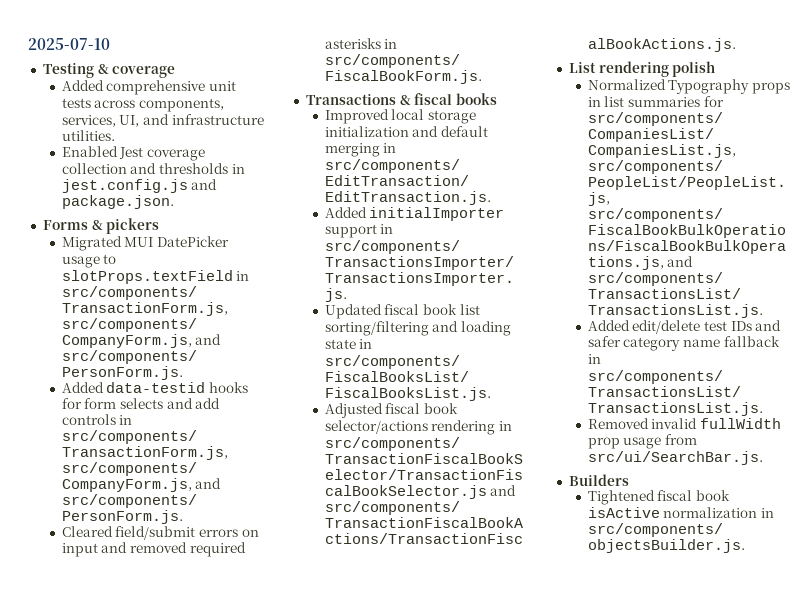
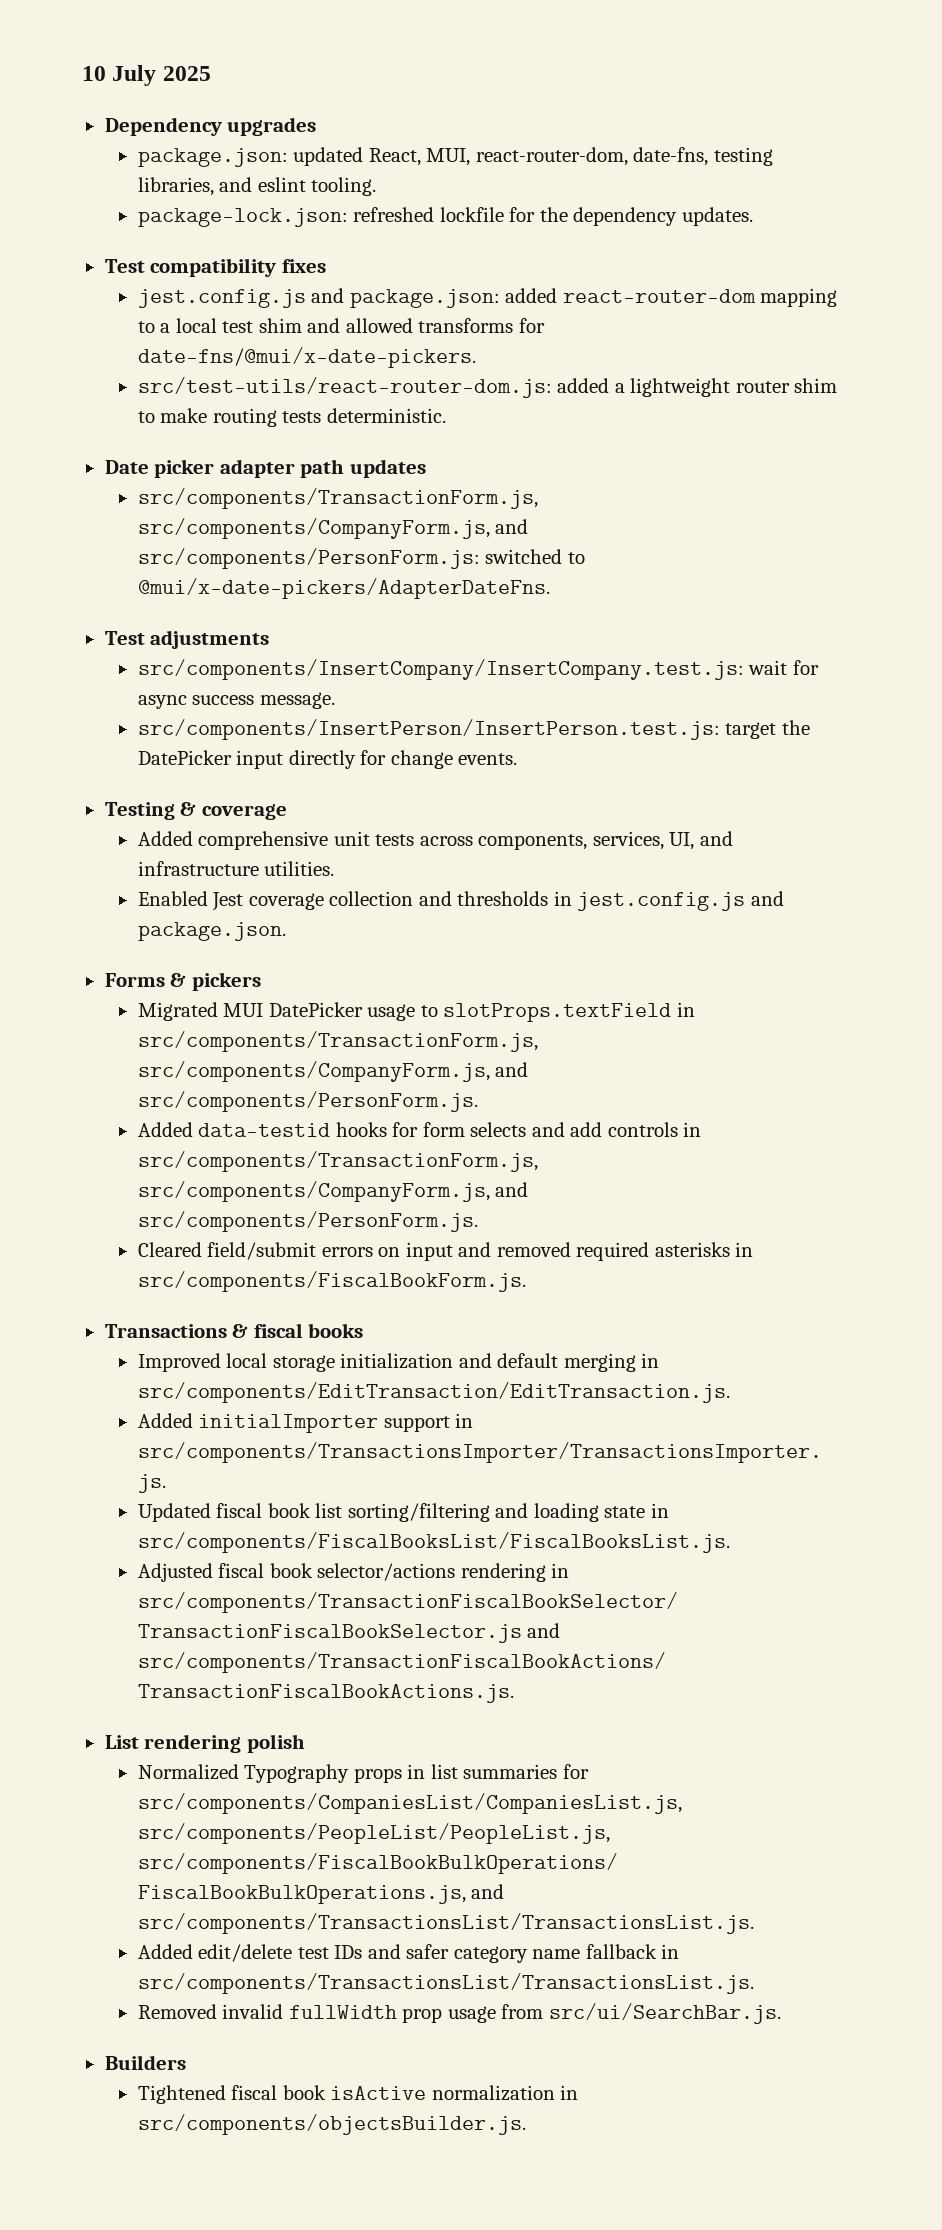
- 2025-07-10
+ 10 July 2025
+ Dependency upgrades
+ package.json: updated React, MUI, react-router-dom, date-fns, testing libraries, and eslint tooling.
+ package-lock.json: refreshed lockfile for the dependency updates.
+ Test compatibility fixes
+ jest.config.js and package.json: added react-router-dom mapping to a local test shim and allowed transforms for date-fns/@mui/x-date-pickers.
+ src/test-utils/react-router-dom.js: added a lightweight router shim to make routing tests deterministic.
+ Date picker adapter path updates
+ src/components/TransactionForm.js, src/components/CompanyForm.js, and src/components/PersonForm.js: switched to @mui/x-date-pickers/AdapterDateFns.
+ Test adjustments
+ src/components/InsertCompany/InsertCompany.test.js: wait for async success message.
+ src/components/InsertPerson/InsertPerson.test.js: target the DatePicker input directly for change events.

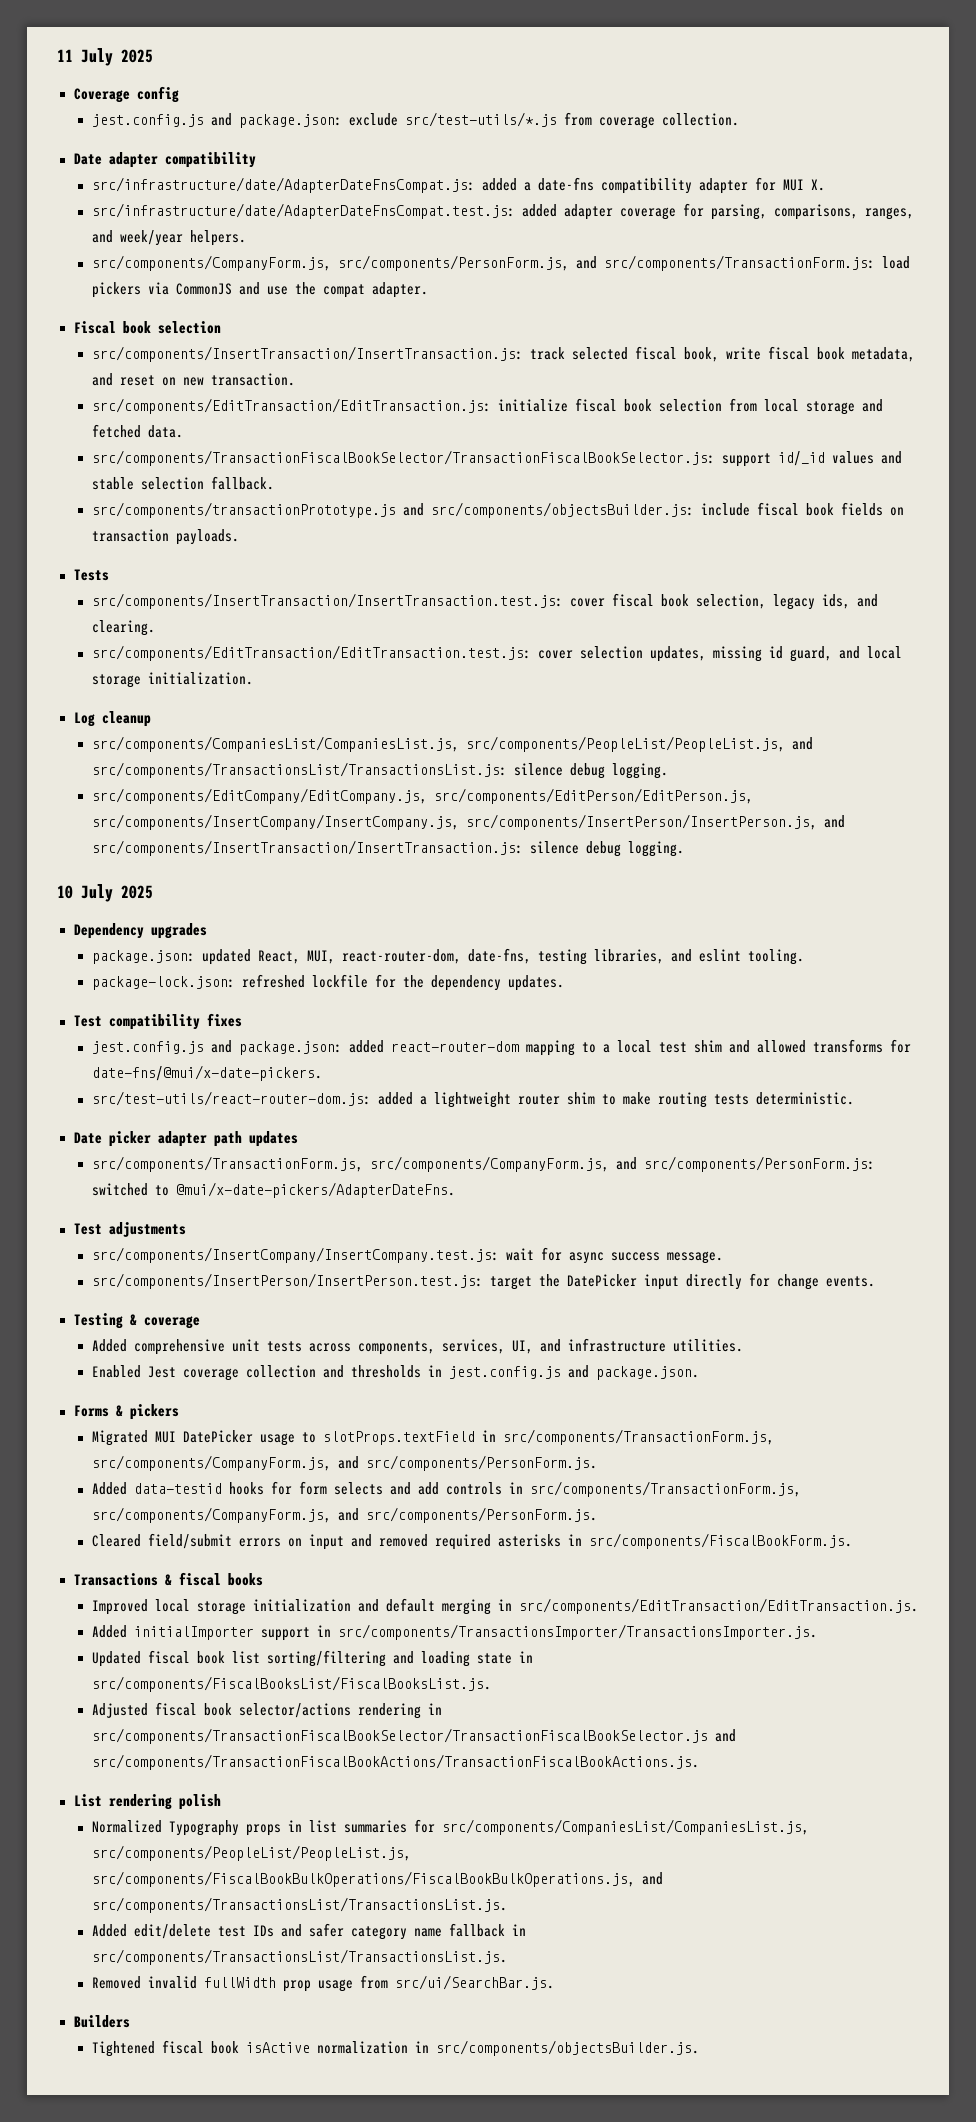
+ 11 July 2025
+ Coverage config
+ jest.config.js and package.json: exclude src/test-utils/*.js from coverage collection.
+ Date adapter compatibility
+ src/infrastructure/date/AdapterDateFnsCompat.js: added a date-fns compatibility adapter for MUI X.
+ src/infrastructure/date/AdapterDateFnsCompat.test.js: added adapter coverage for parsing, comparisons, ranges, and week/year helpers.
+ src/components/CompanyForm.js, src/components/PersonForm.js, and src/components/TransactionForm.js: load pickers via CommonJS and use the compat adapter.
+ Fiscal book selection
+ src/components/InsertTransaction/InsertTransaction.js: track selected fiscal book, write fiscal book metadata, and reset on new transaction.
+ src/components/EditTransaction/EditTransaction.js: initialize fiscal book selection from local storage and fetched data.
+ src/components/TransactionFiscalBookSelector/TransactionFiscalBookSelector.js: support id/_id values and stable selection fallback.
+ src/components/transactionPrototype.js and src/components/objectsBuilder.js: include fiscal book fields on transaction payloads.
+ Tests
+ src/components/InsertTransaction/InsertTransaction.test.js: cover fiscal book selection, legacy ids, and clearing.
+ src/components/EditTransaction/EditTransaction.test.js: cover selection updates, missing id guard, and local storage initialization.
+ Log cleanup
+ src/components/CompaniesList/CompaniesList.js, src/components/PeopleList/PeopleList.js, and src/components/TransactionsList/TransactionsList.js: silence debug logging.
+ src/components/EditCompany/EditCompany.js, src/components/EditPerson/EditPerson.js, src/components/InsertCompany/InsertCompany.js, src/components/InsertPerson/InsertPerson.js, and src/components/InsertTransaction/InsertTransaction.js: silence debug logging.

